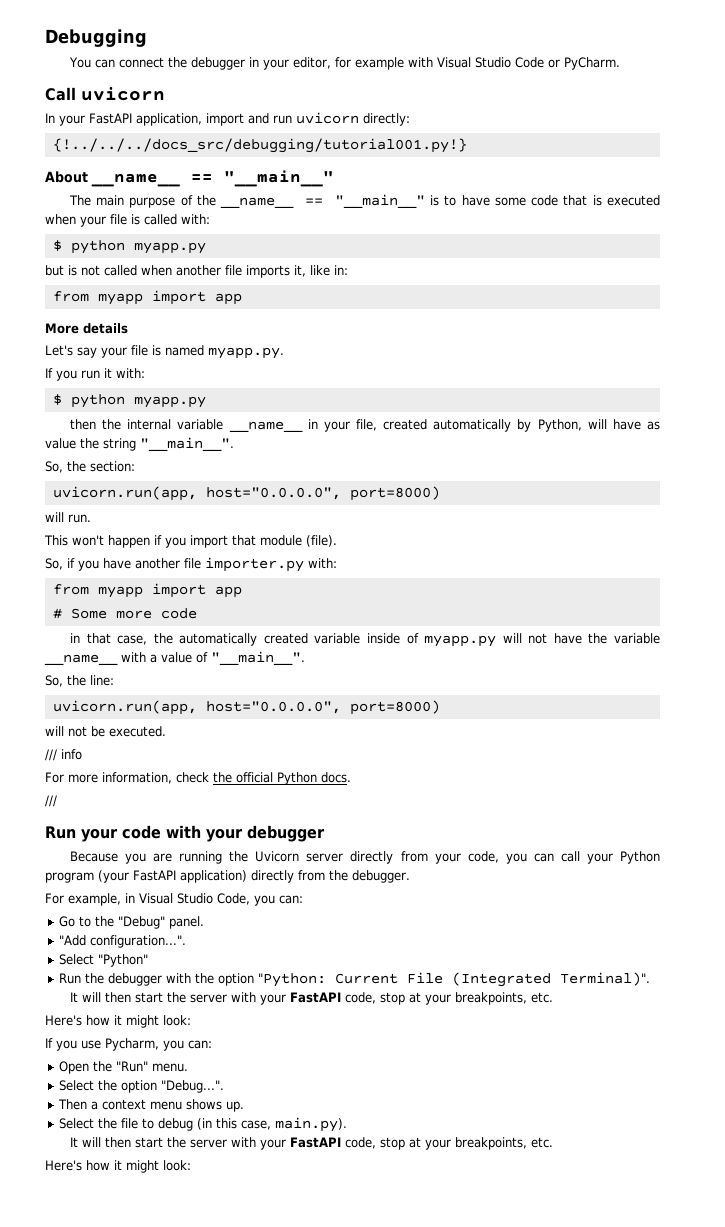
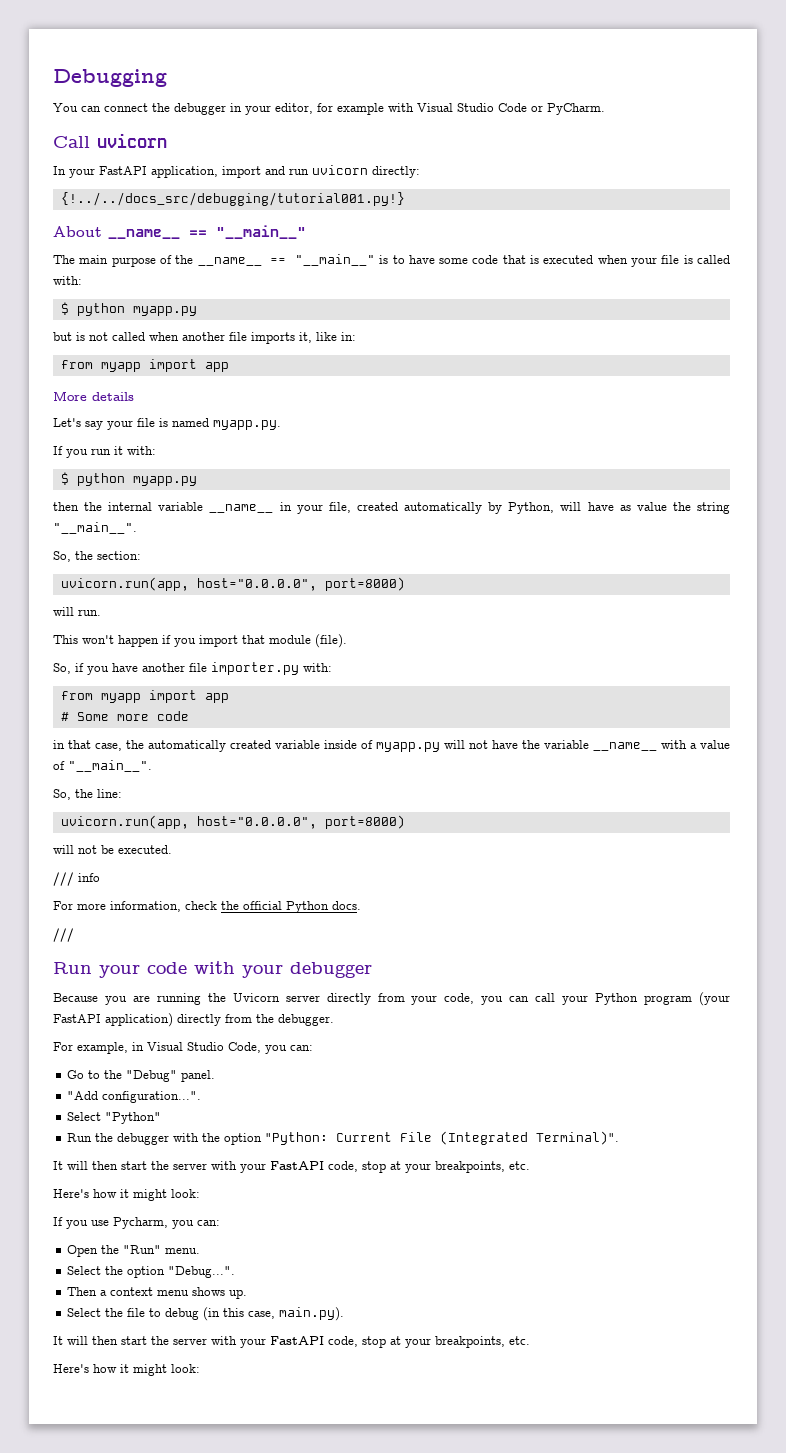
- {!../../../docs_src/debugging/tutorial001.py!}
+ {!../../docs_src/debugging/tutorial001.py!}

